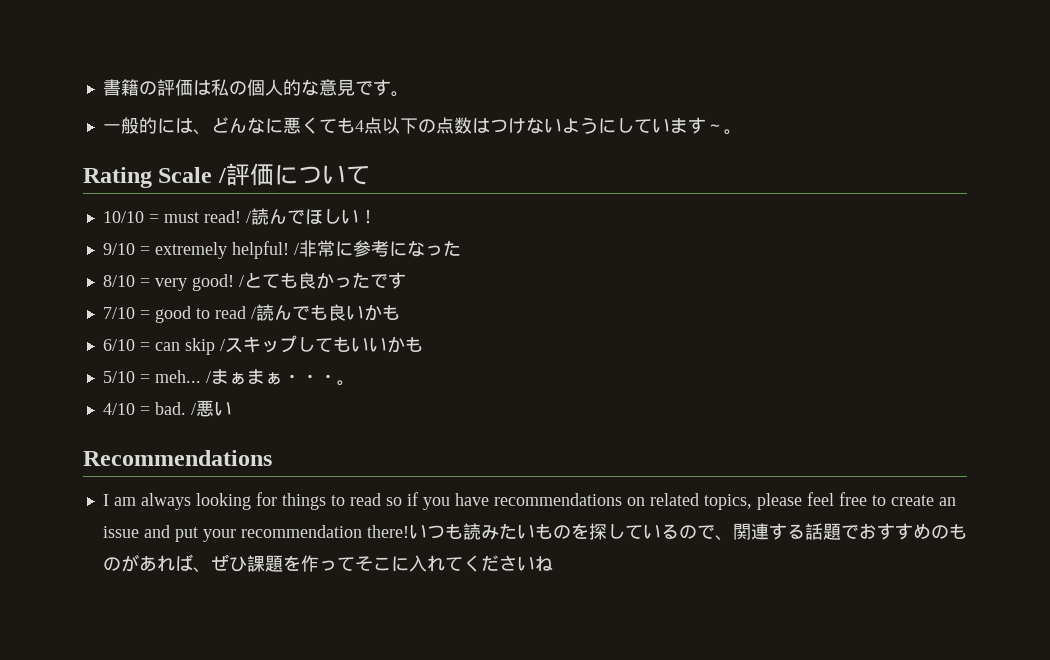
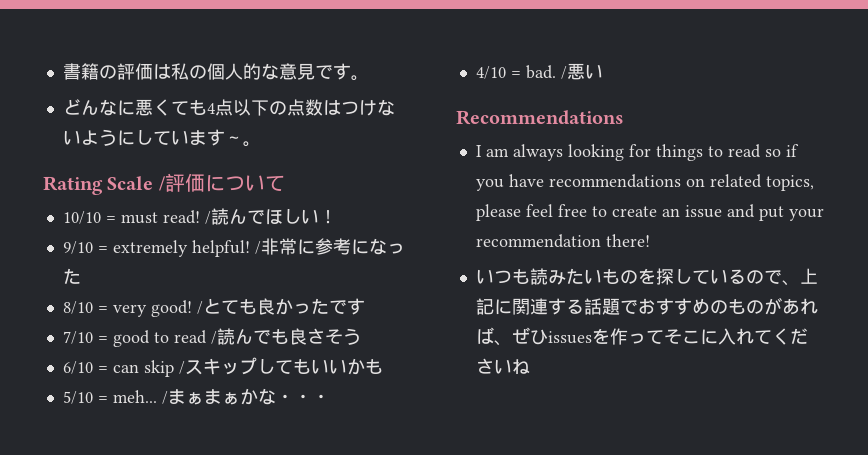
- 一般的には、どんなに悪くても4点以下の点数はつけないようにしています～。
+ どんなに悪くても4点以下の点数はつけないようにしています～。
- 7/10 = good to read /読んでも良いかも
+ 7/10 = good to read /読んでも良さそう
- /まぁまぁ・・・。
+ /まぁまぁかな・・・
- I am always looking for things to read so if you have recommendations on related topics, please feel free to create an issue and put your recommendation there!いつも読みたいものを探しているので、関連する話題でおすすめのものがあれば、ぜひ課題を作ってそこに入れてくださいね
+ I am always looking for things to read so if you have recommendations on related topics, please feel free to create an issue and put your recommendation there!
+ いつも読みたいものを探しているので、上記に関連する話題でおすすめのものがあれば、ぜひissuesを作ってそこに入れてくださいね

